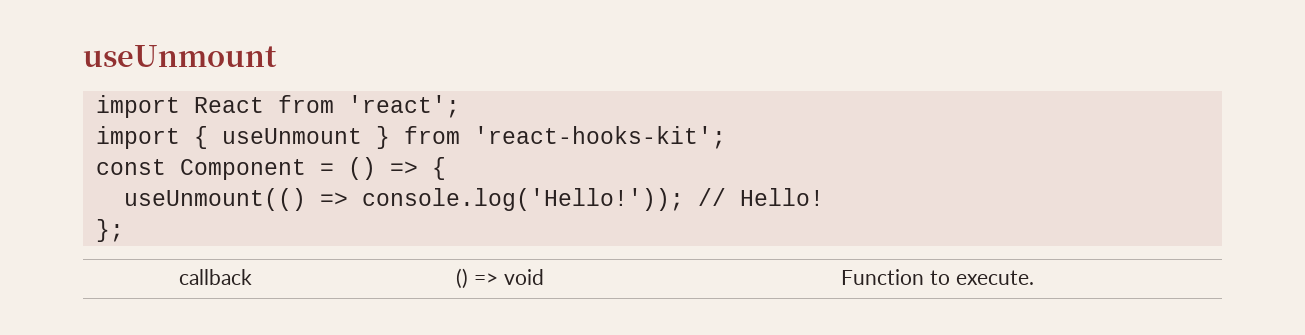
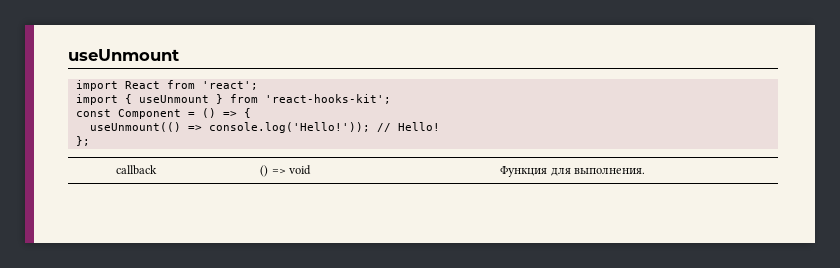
- callback | () => void | Function to execute.
+ callback | () => void | Функция для выполнения.

